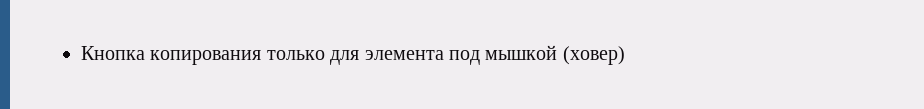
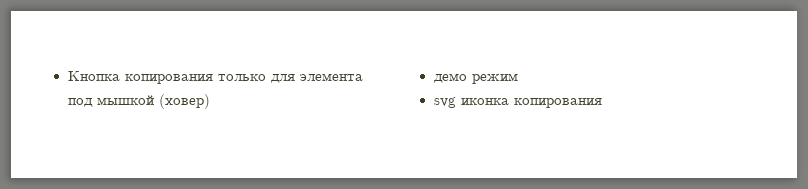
+ демо режим
+ svg иконка копирования

